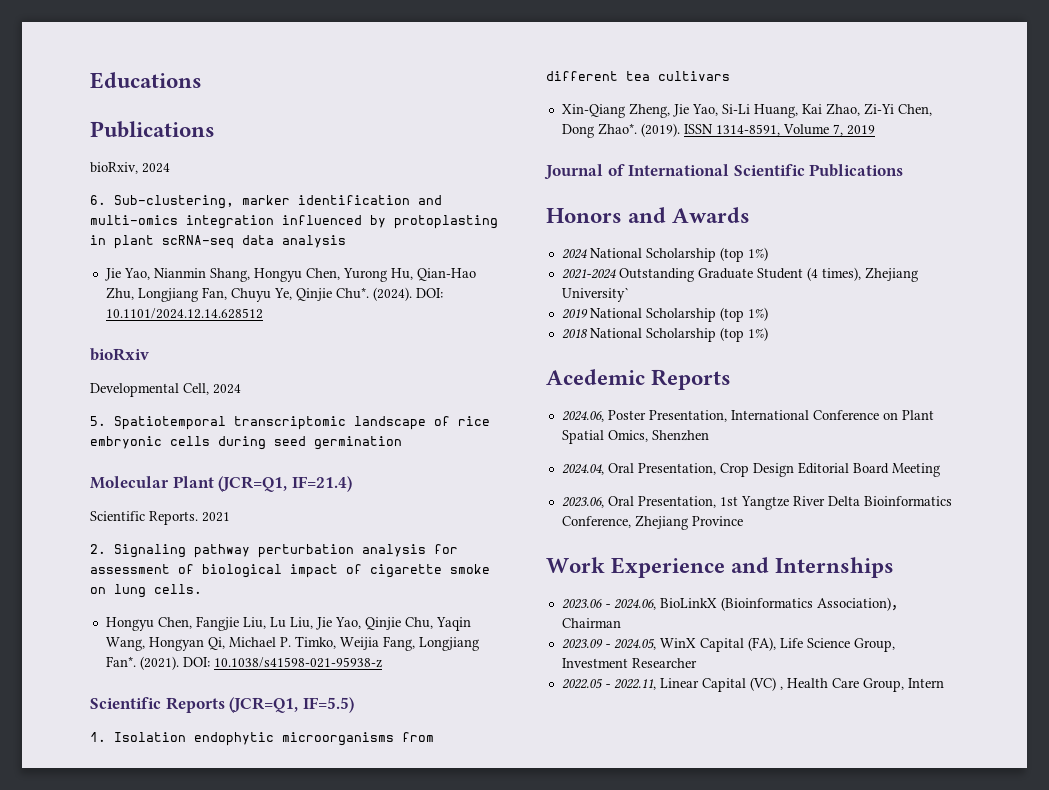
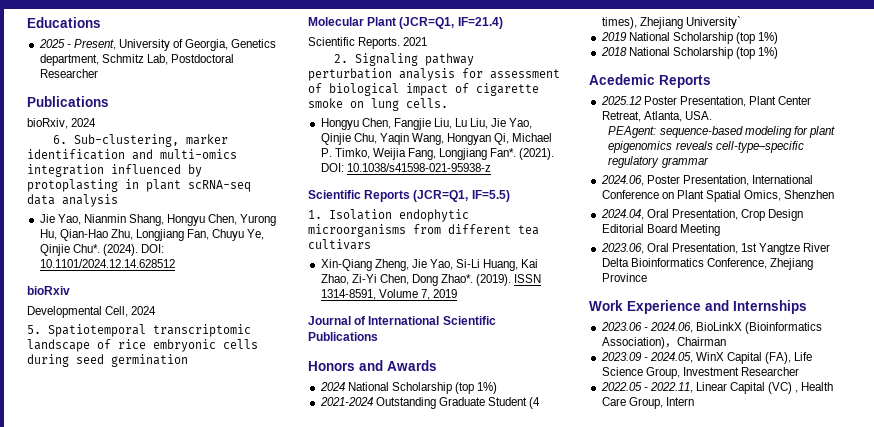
+ 2025 - Present, University of Georgia, Genetics department, Schmitz Lab, Postdoctoral Researcher
+ 2025.12 Poster Presentation, Plant Center Retreat, Atlanta, USA.
+ PEAgent: sequence-based modeling for plant epigenomics reveals cell-type–specific regulatory grammar

